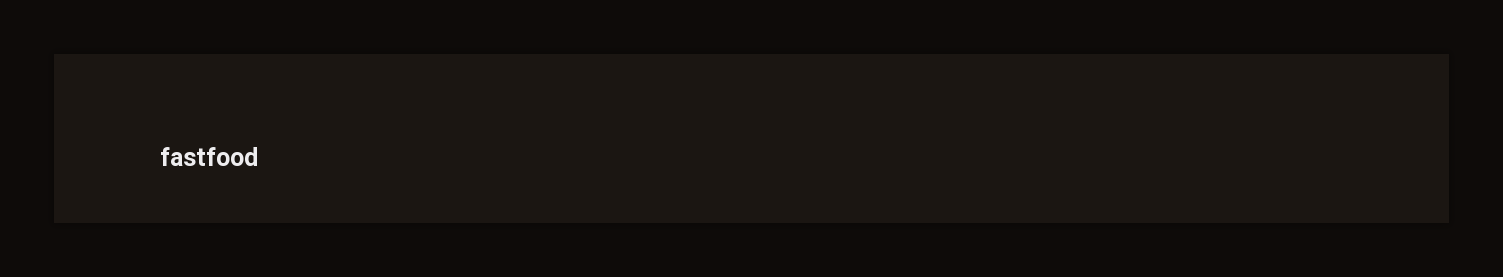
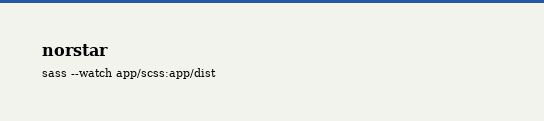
- fastfood
+ norstar
+ sass --watch app/scss:app/dist

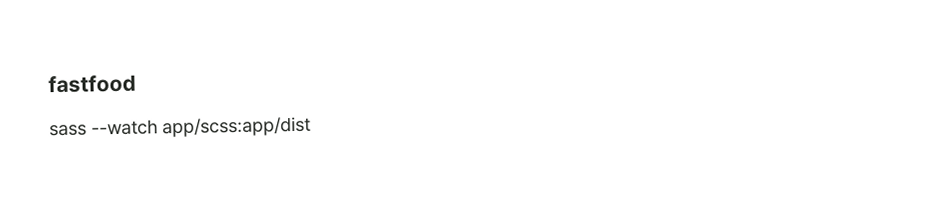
- norstar
+ fastfood

